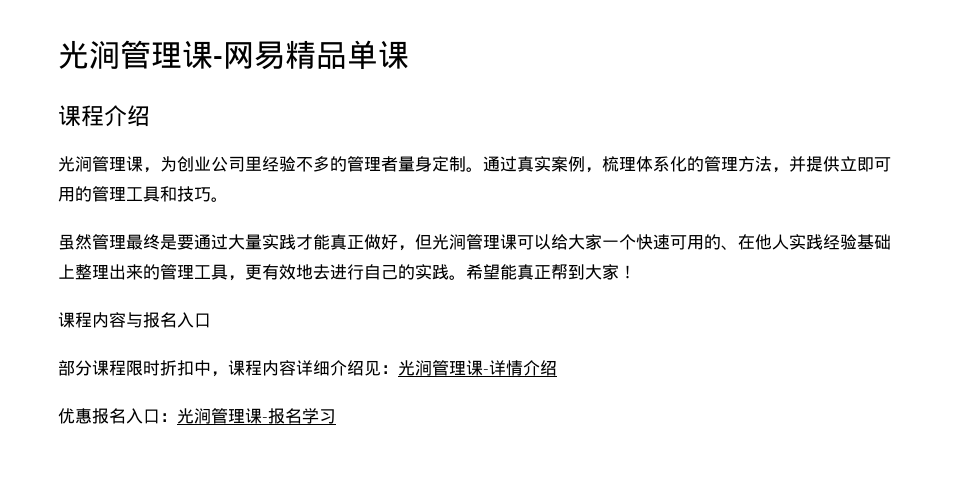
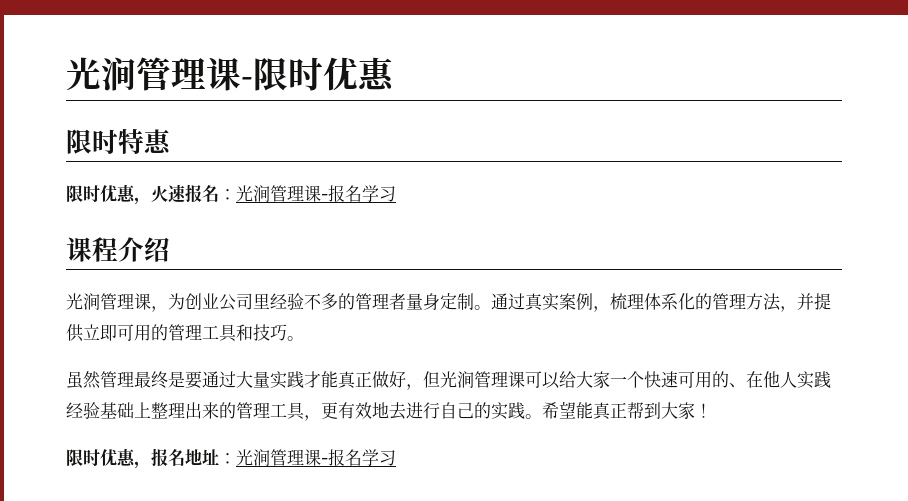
- 光涧管理课-网易精品单课
+ 光涧管理课-限时优惠
+ 限时特惠
+ 限时优惠，火速报名：光涧管理课-报名学习
- 课程内容与报名入口
- 部分课程限时折扣中，课程内容详细介绍见：光涧管理课-详情介绍
- 优惠报名入口：光涧管理课-报名学习
+ 限时优惠，报名地址：光涧管理课-报名学习

